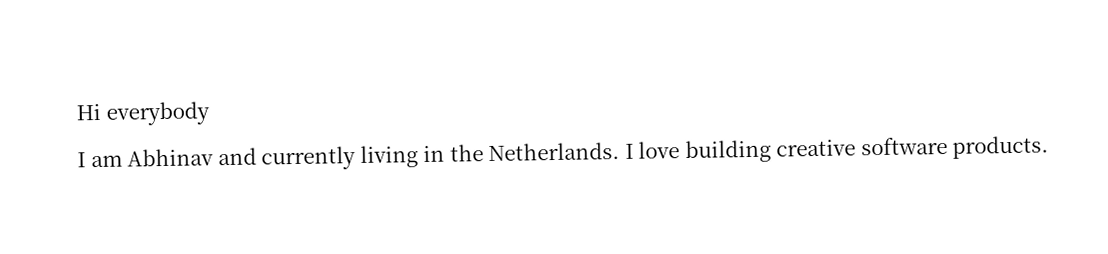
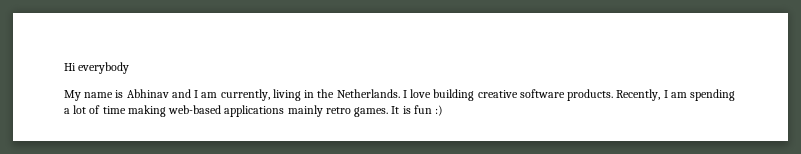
- I am Abhinav and currently living in the Netherlands.
+ My name is Abhinav and I am currently, living in the Netherlands.
+ Recently, I am spending a lot of time making web-based applications mainly retro games. It is fun :)

